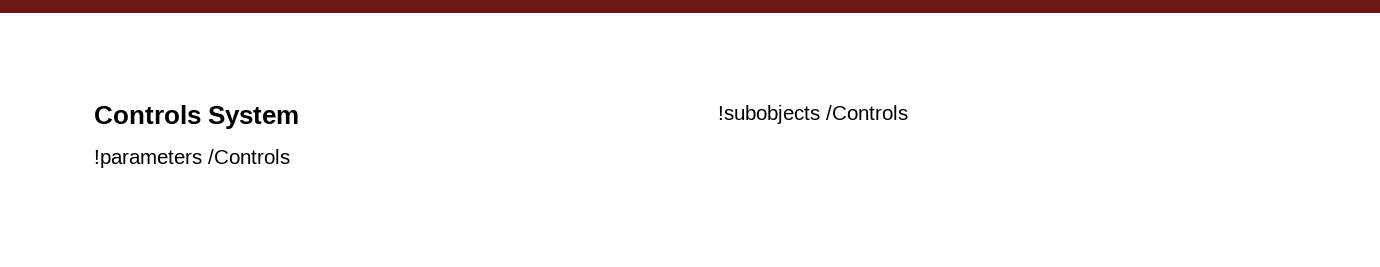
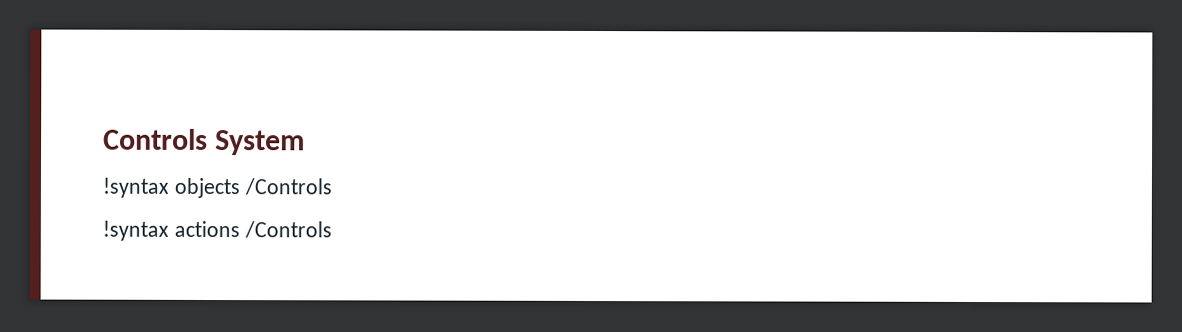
- !parameters /Controls
+ !syntax objects /Controls
- !subobjects /Controls
+ !syntax actions /Controls

